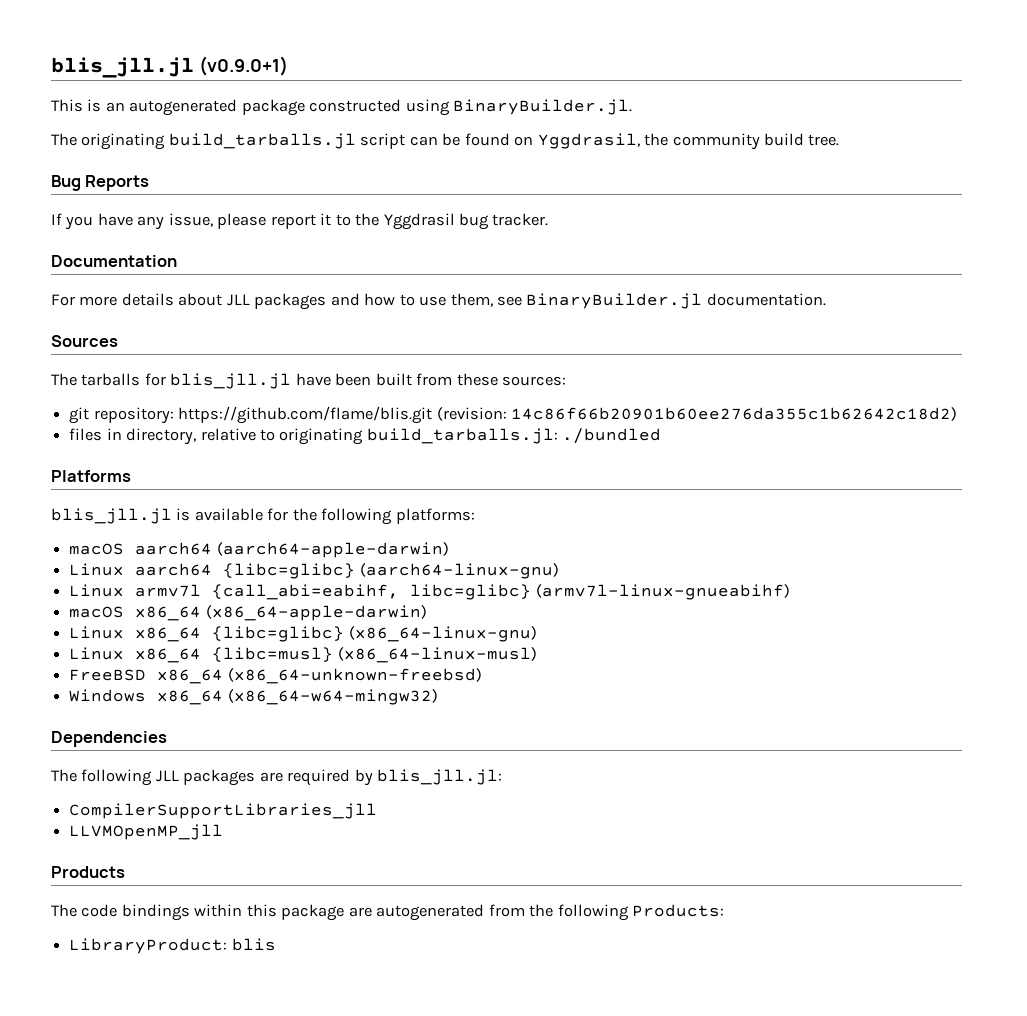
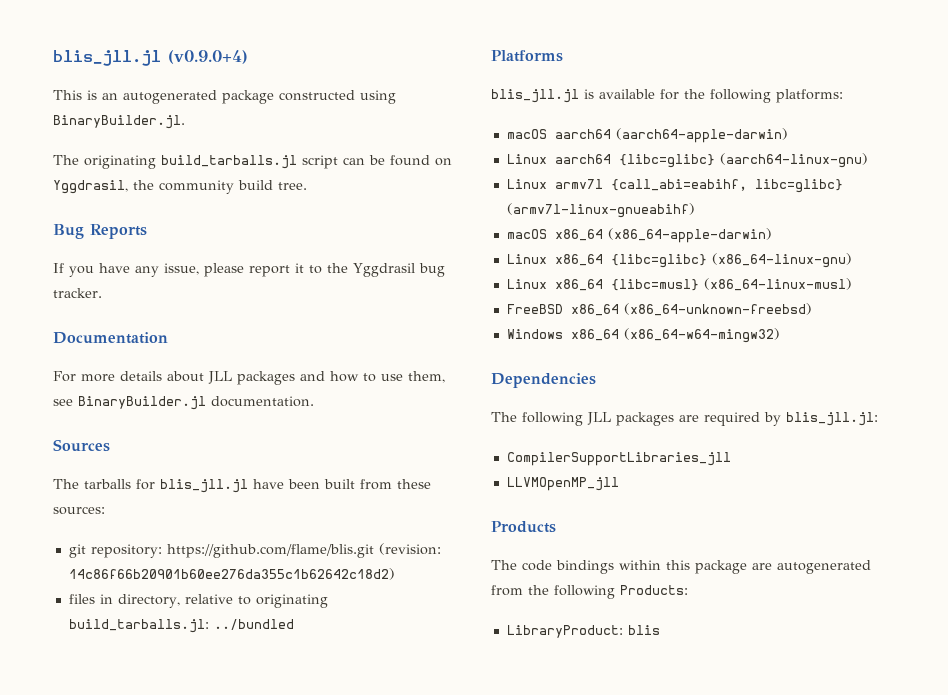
- blis_jll.jl (v0.9.0+1)
+ blis_jll.jl (v0.9.0+4)
- files in directory, relative to originating build_tarballs.jl: ./bundled
+ files in directory, relative to originating build_tarballs.jl: ../bundled

